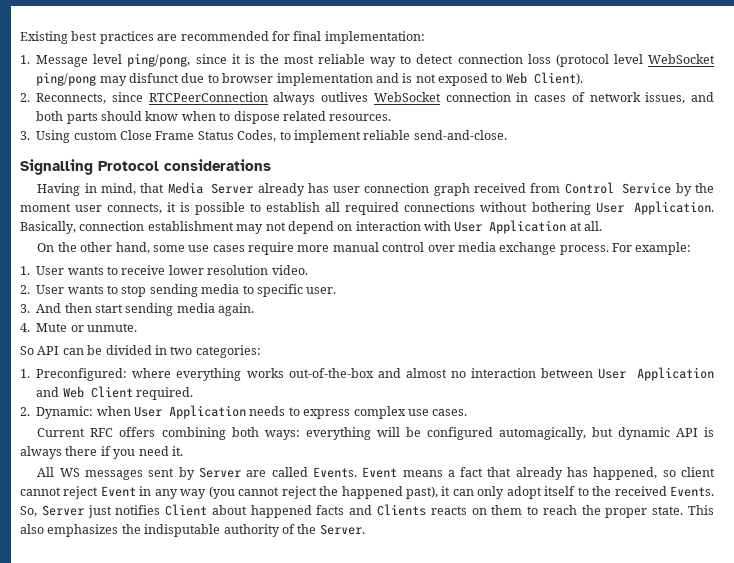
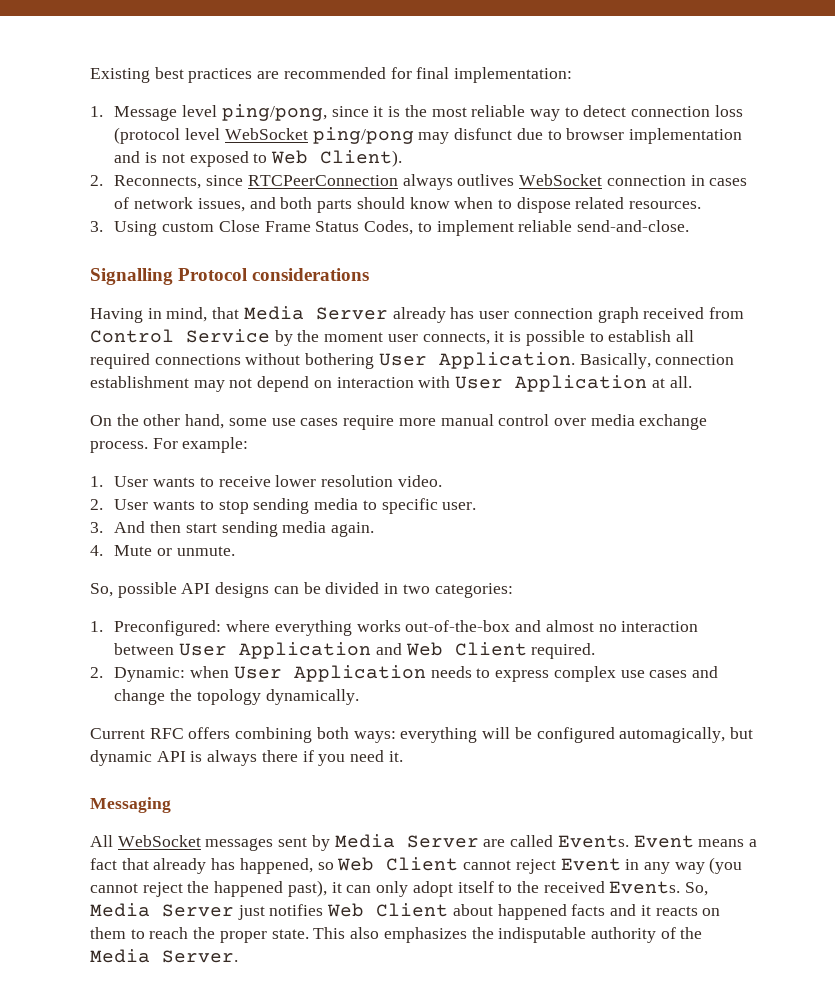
- So API can be divided in two categories:
+ So, possible API designs can be divided in two categories:
- 2. Dynamic: when User Application needs to express complex use cases.
+ 2. Dynamic: when User Application needs to express complex use cases and change the topology dynamically.
+ Messaging
- All WS messages sent by Server are called Events.
+ All WebSocket messages sent by Media Server are called Events.
- Event means a fact that already has happened, so client cannot reject Event in any way (you cannot reject the happened past), it can only adopt itself to the received Events.
+ Event means a fact that already has happened, so Web Client cannot reject Event in any way (you cannot reject the happened past), it can only adopt itself to the received Events.
- So, Server just notifies Client about happened facts and Clients reacts on them to reach the proper state.
+ So, Media Server just notifies Web Client about happened facts and it reacts on them to reach the proper state.
- This also emphasizes the indisputable authority of the Server.
+ This also emphasizes the indisputable authority of the Media Server.

